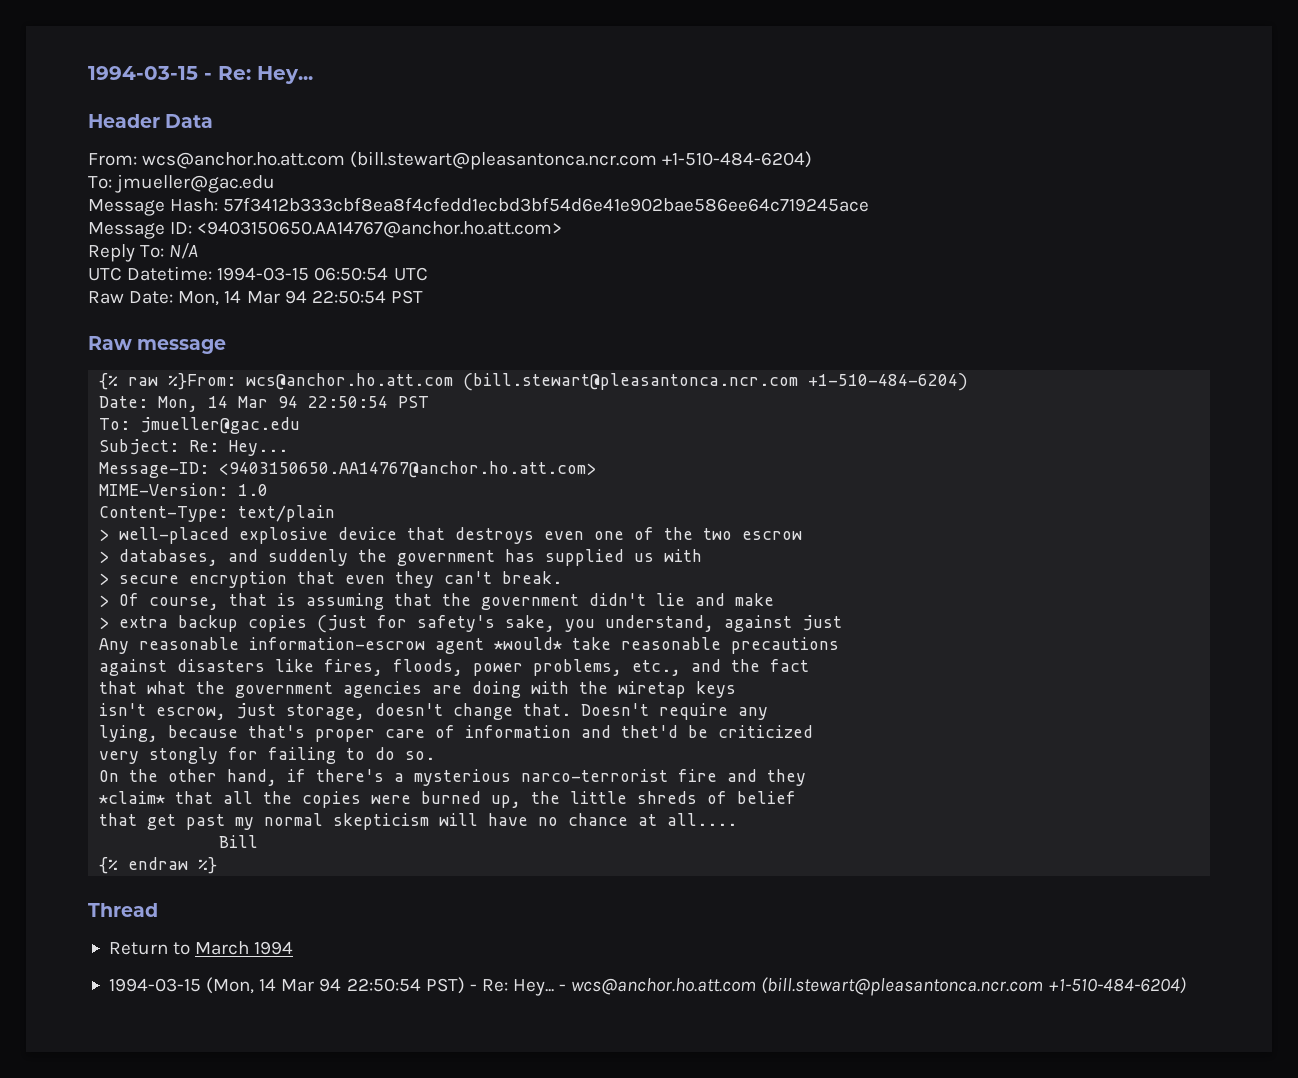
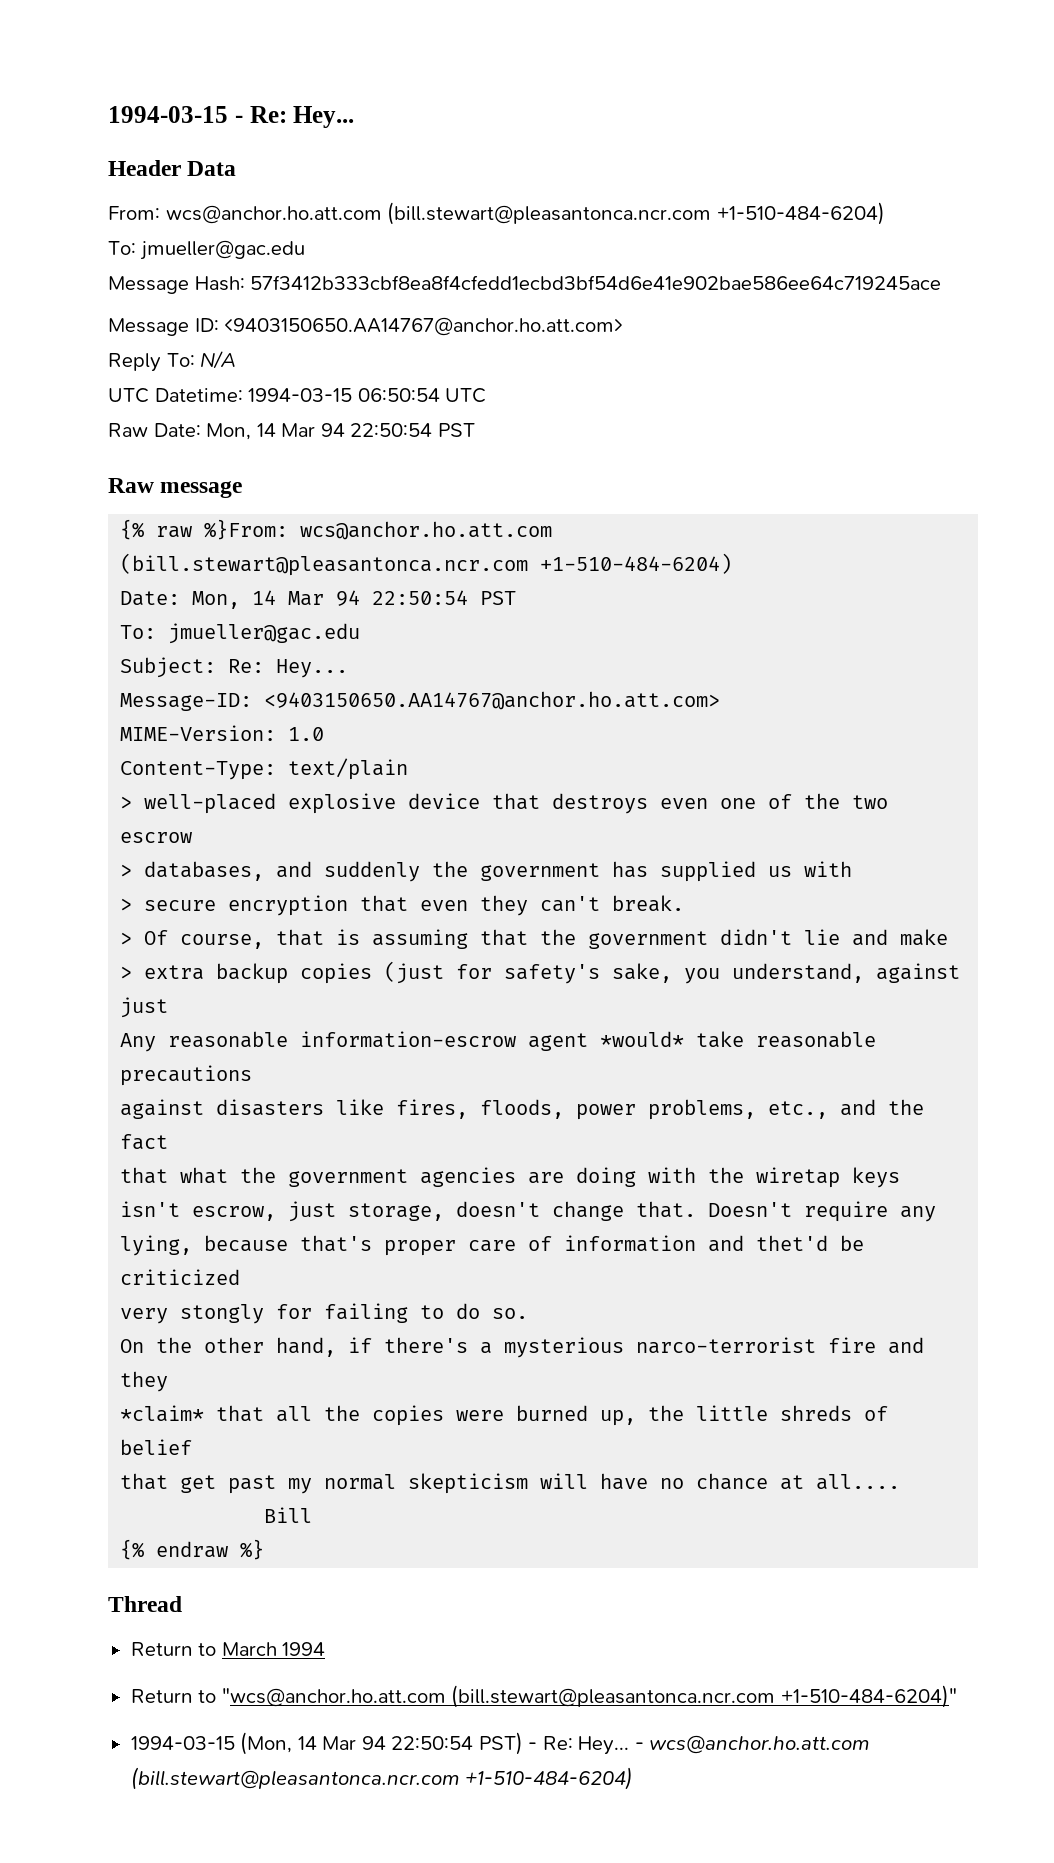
+ Return to "wcs@anchor.ho.att.com (bill.stewart@pleasantonca.ncr.com +1-510-484-6204)"

